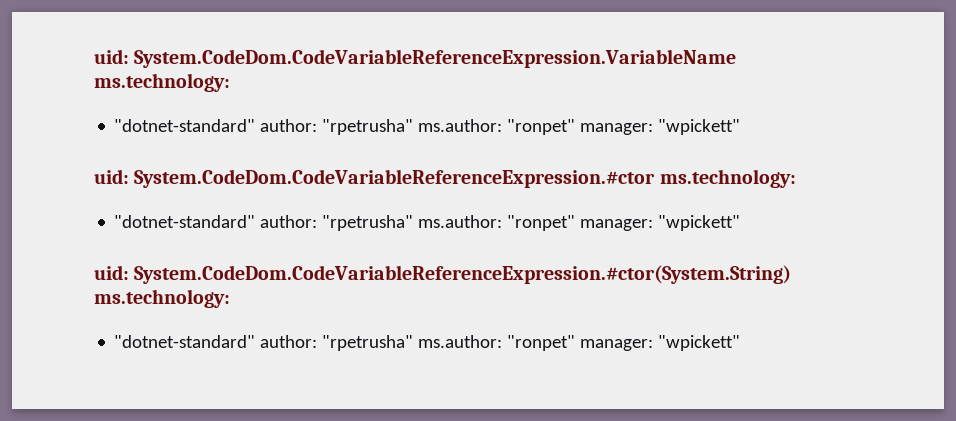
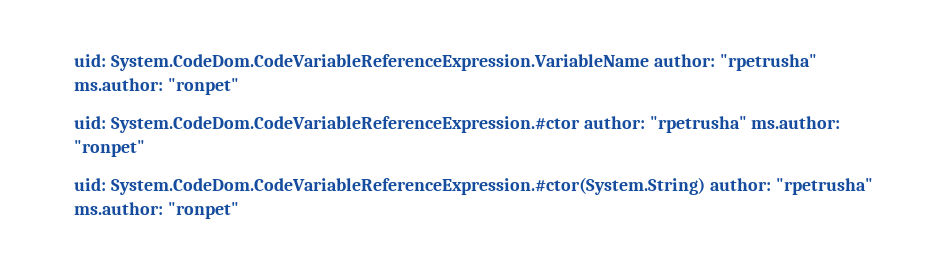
- uid: System.CodeDom.CodeVariableReferenceExpression.VariableName ms.technology:
- "dotnet-standard" author: "rpetrusha" ms.author: "ronpet" manager: "wpickett"
+ uid: System.CodeDom.CodeVariableReferenceExpression.VariableName author: "rpetrusha" ms.author: "ronpet"
- uid: System.CodeDom.CodeVariableReferenceExpression.#ctor ms.technology:
- "dotnet-standard" author: "rpetrusha" ms.author: "ronpet" manager: "wpickett"
+ uid: System.CodeDom.CodeVariableReferenceExpression.#ctor author: "rpetrusha" ms.author: "ronpet"
- uid: System.CodeDom.CodeVariableReferenceExpression.#ctor(System.String) ms.technology:
- "dotnet-standard" author: "rpetrusha" ms.author: "ronpet" manager: "wpickett"
+ uid: System.CodeDom.CodeVariableReferenceExpression.#ctor(System.String) author: "rpetrusha" ms.author: "ronpet"

